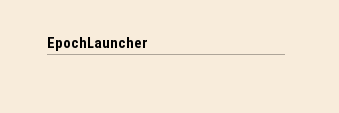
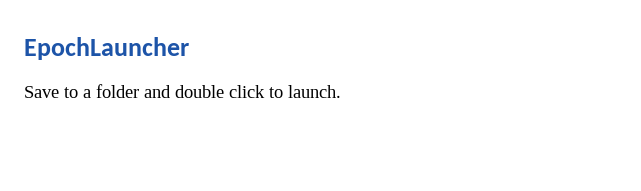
+ Save to a folder and double click to launch.

